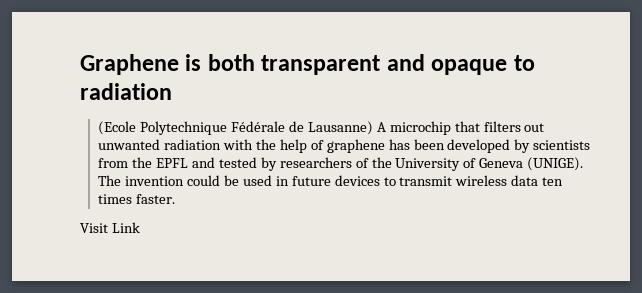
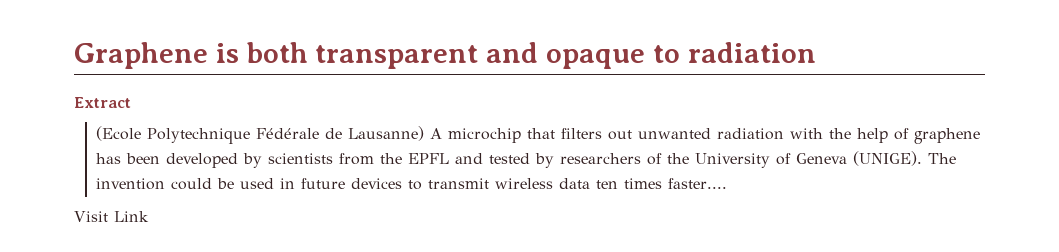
+ Extract
- The invention could be used in future devices to transmit wireless data ten times faster.
+ The invention could be used in future devices to transmit wireless data ten times faster....

